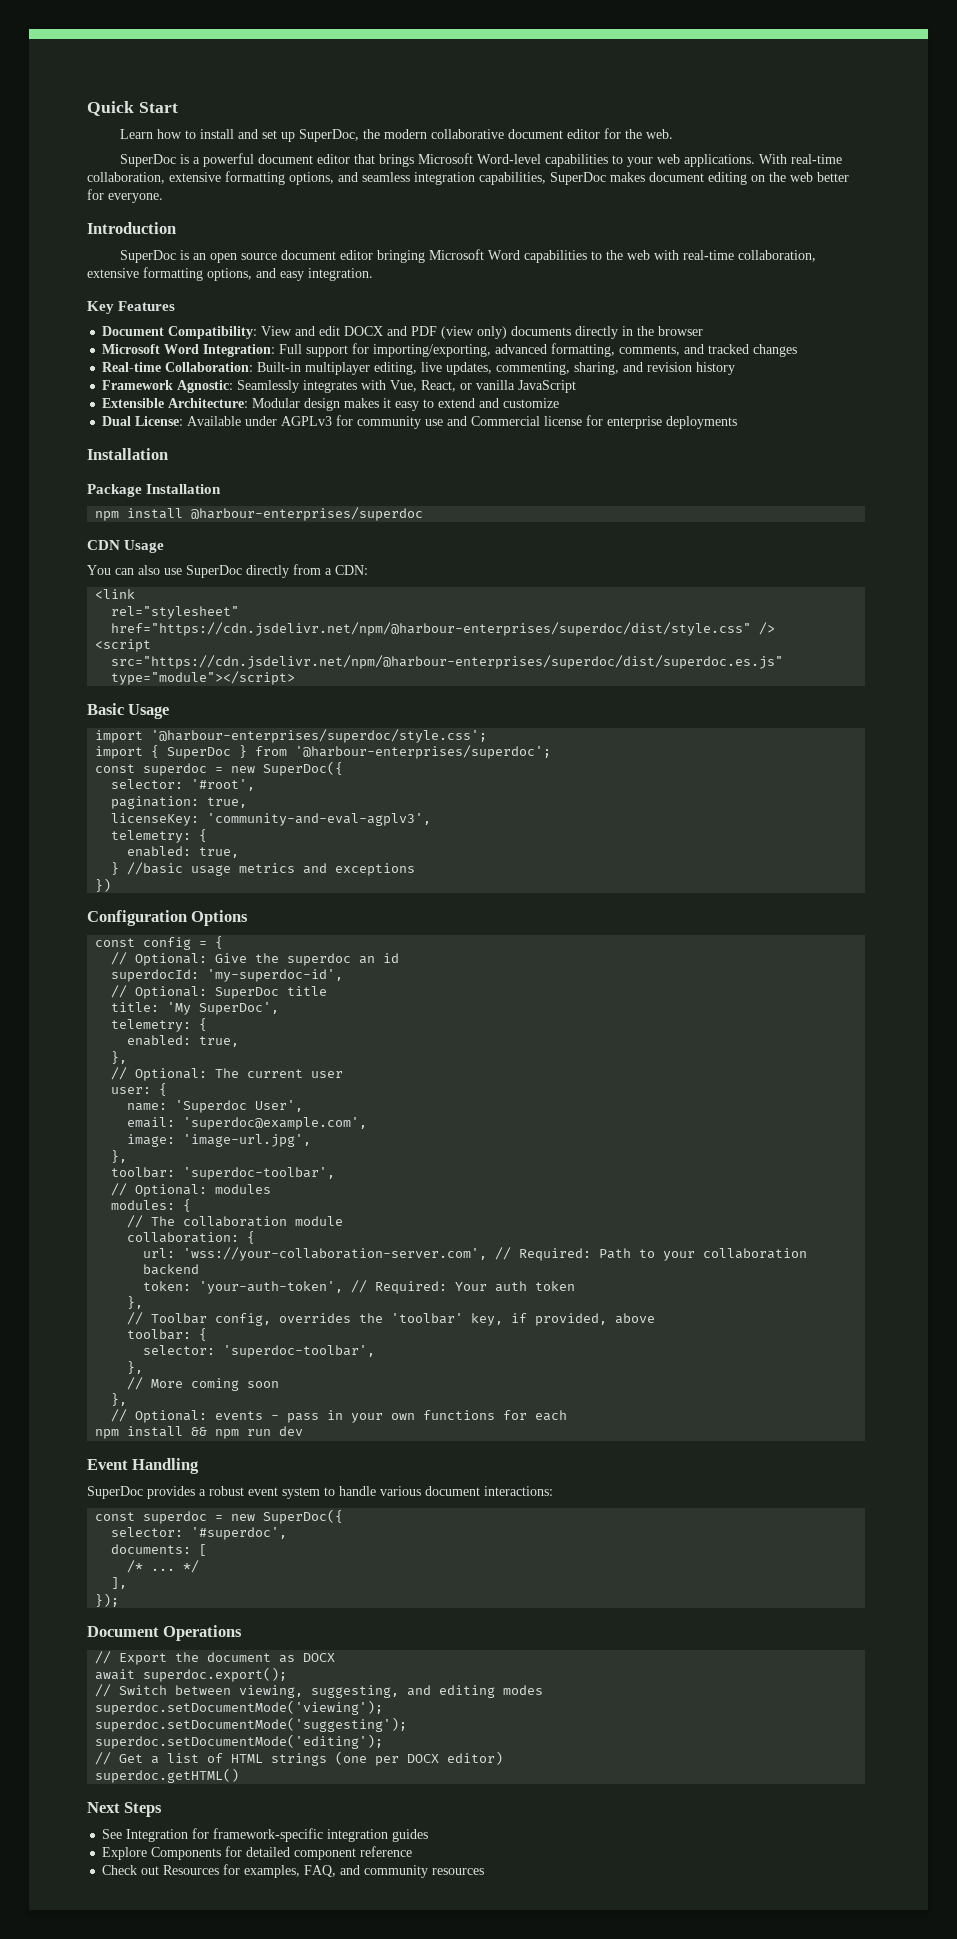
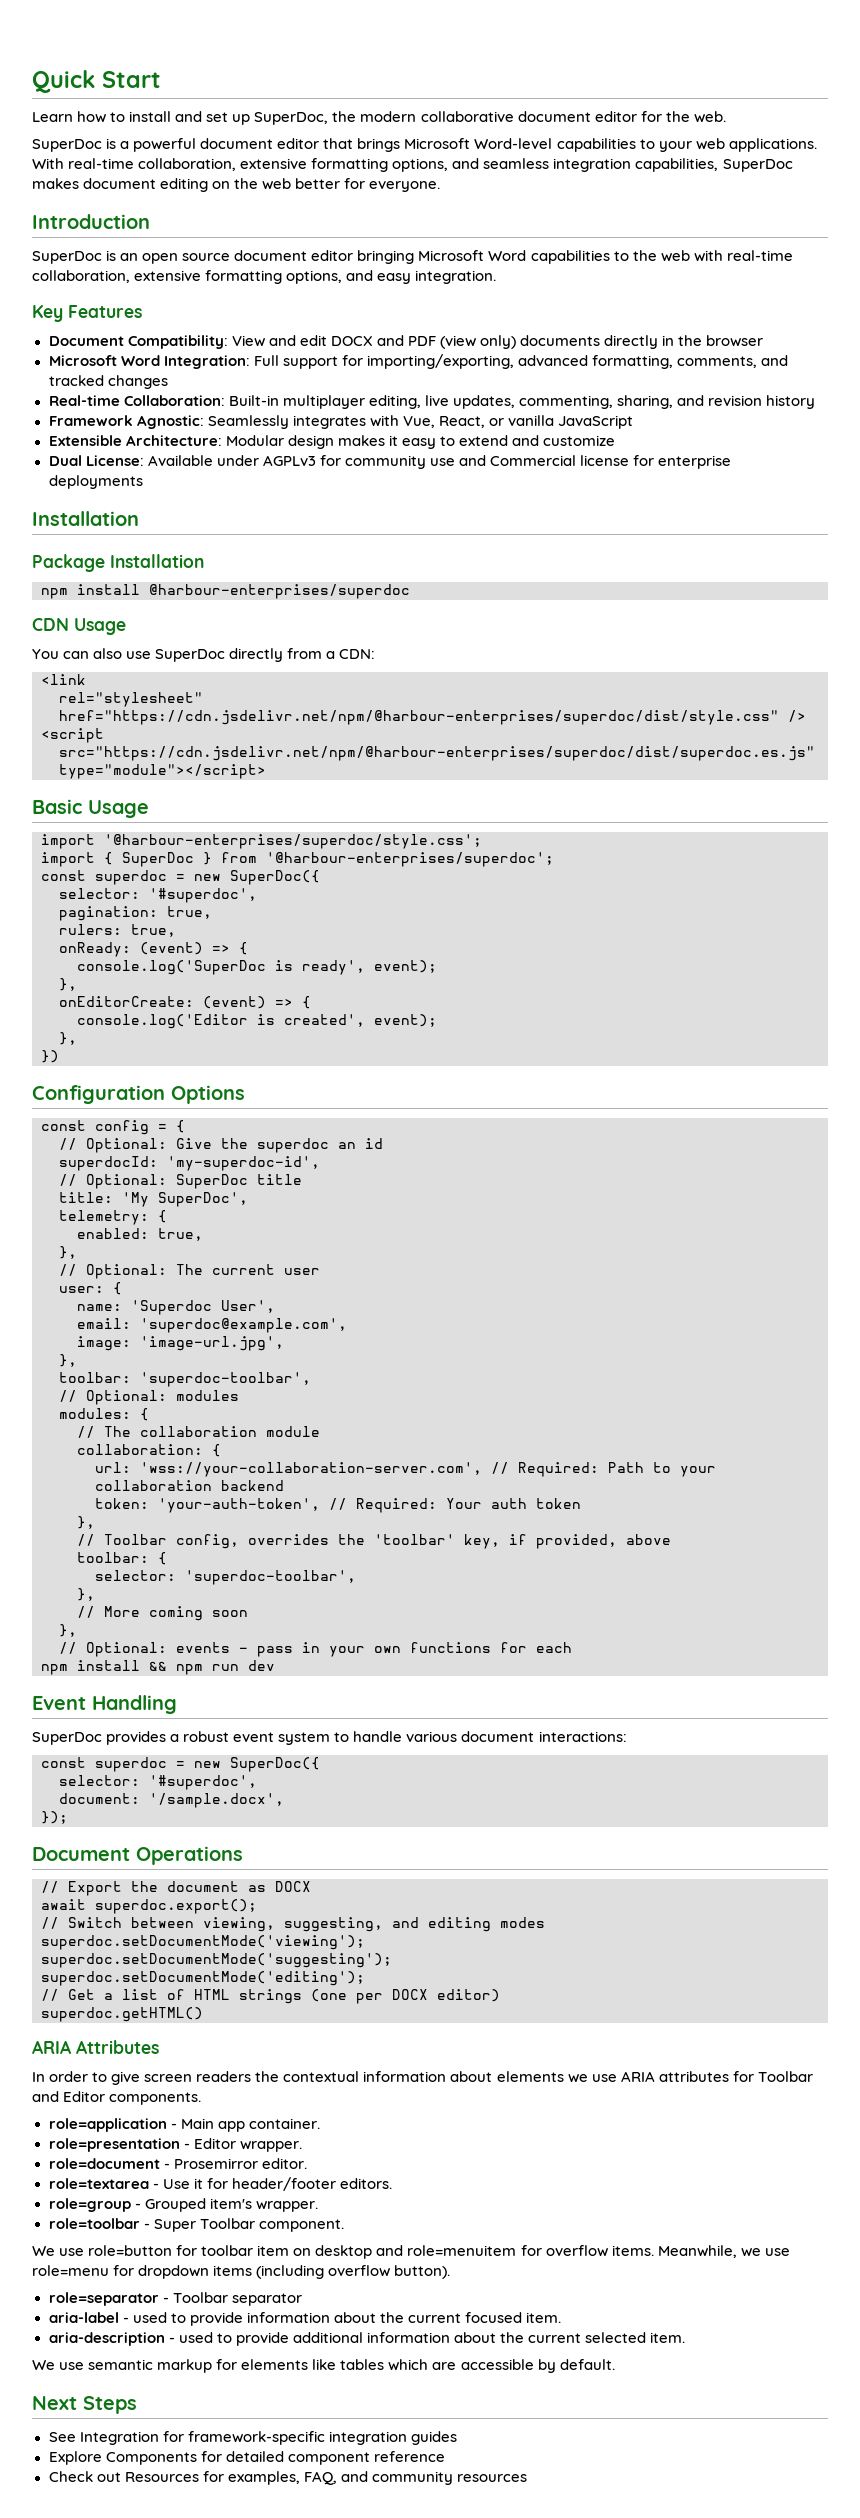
  import { SuperDoc } from '@harbour-enterprises/superdoc';
  const superdoc = new SuperDoc({
- selector: '#root',
+ selector: '#superdoc',
- licenseKey: 'community-and-eval-agplv3',
- telemetry: {
- enabled: true,
- } //basic usage metrics and exceptions
+ rulers: true,
+ onReady: (event) => {
+ console.log('SuperDoc is ready', event);
+ },
+ onEditorCreate: (event) => {
+ console.log('Editor is created', event);
+ },
- documents: [
- /* ... */
- ],
+ document: '/sample.docx',
+ ARIA Attributes
+ In order to give screen readers the contextual information about elements we use ARIA attributes for Toolbar and Editor components.
+ role=application - Main app container.
+ role=presentation - Editor wrapper.
+ role=document - Prosemirror editor.
+ role=textarea - Use it for header/footer editors.
+ role=group - Grouped item's wrapper.
+ role=toolbar - Super Toolbar component.
+ We use role=button for toolbar item on desktop and role=menuitem for overflow items. Meanwhile, we use role=menu for dropdown items (including overflow button).
+ role=separator - Toolbar separator
+ aria-label - used to provide information about the current focused item.
+ aria-description - used to provide additional information about the current selected item.
+ We use semantic markup for elements like tables which are accessible by default.

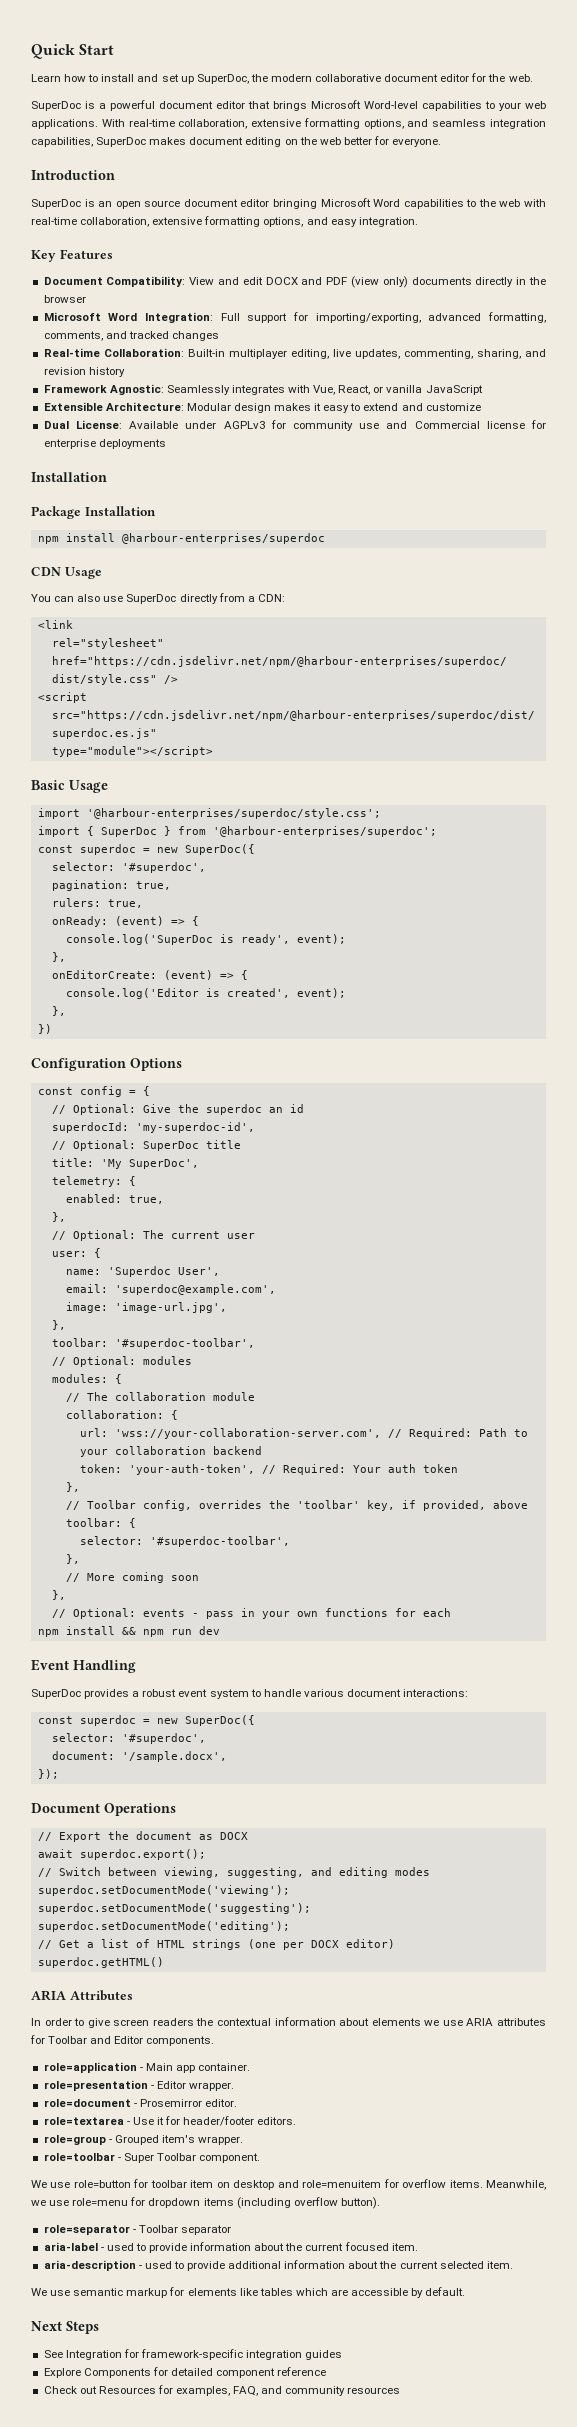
- toolbar: 'superdoc-toolbar',
+ toolbar: '#superdoc-toolbar',
- selector: 'superdoc-toolbar',
+ selector: '#superdoc-toolbar',

